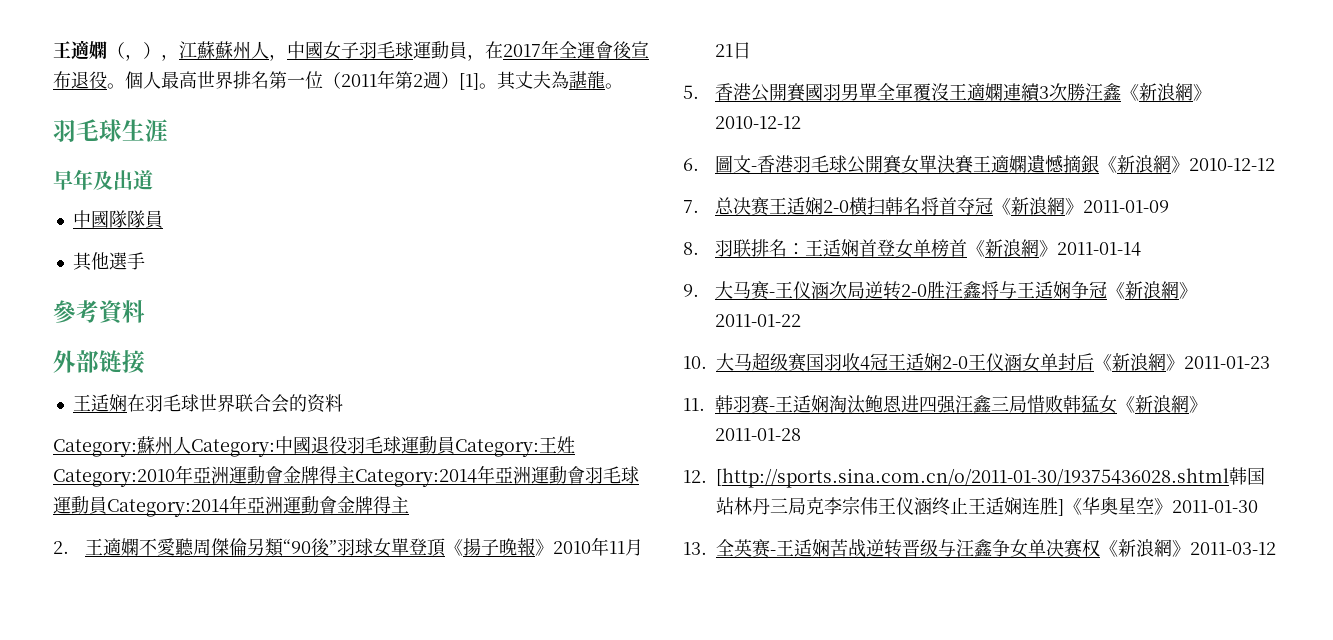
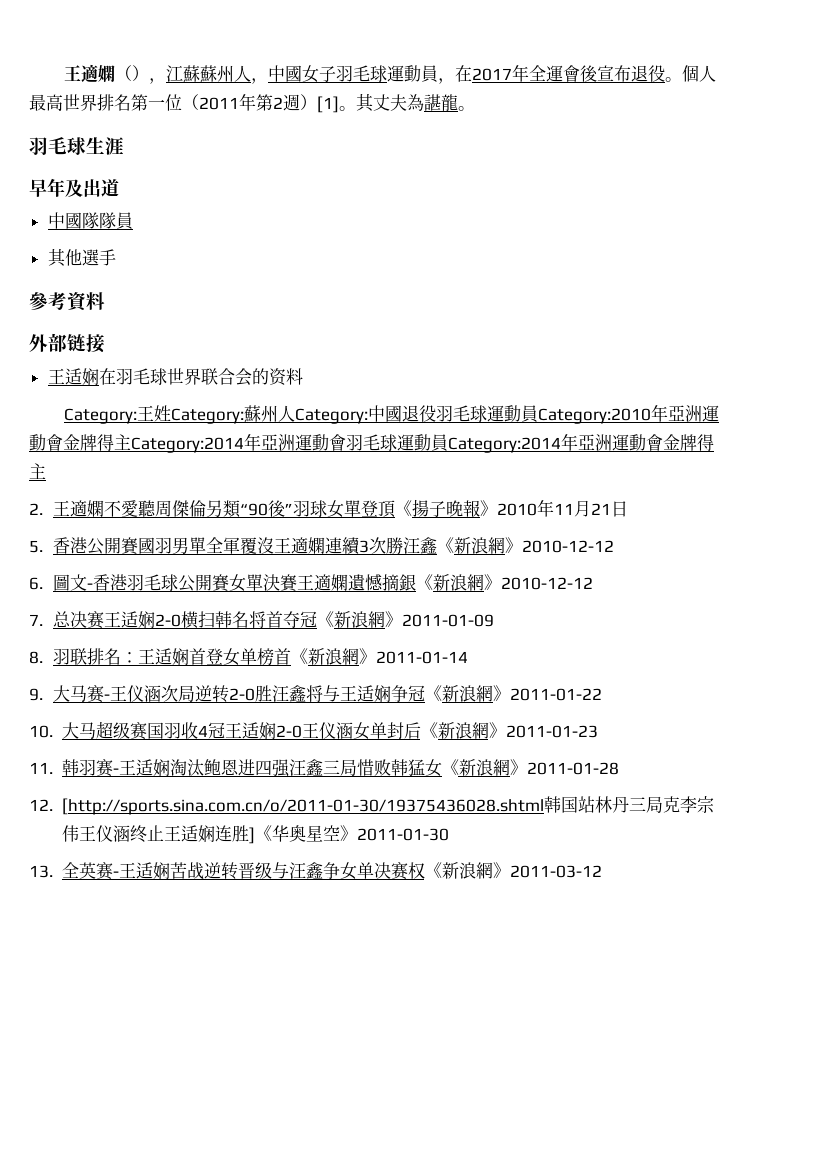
- 王適嫻（，），江蘇蘇州人，中國女子羽毛球運動員，在2017年全運會後宣布退役。
+ 王適嫻（），江蘇蘇州人，中國女子羽毛球運動員，在2017年全運會後宣布退役。
- Category:蘇州人Category:中國退役羽毛球運動員Category:王姓Category:2010年亞洲運動會金牌得主Category:2014年亞洲運動會羽毛球運動員Category:2014年亞洲運動會金牌得主
+ Category:王姓Category:蘇州人Category:中國退役羽毛球運動員Category:2010年亞洲運動會金牌得主Category:2014年亞洲運動會羽毛球運動員Category:2014年亞洲運動會金牌得主

